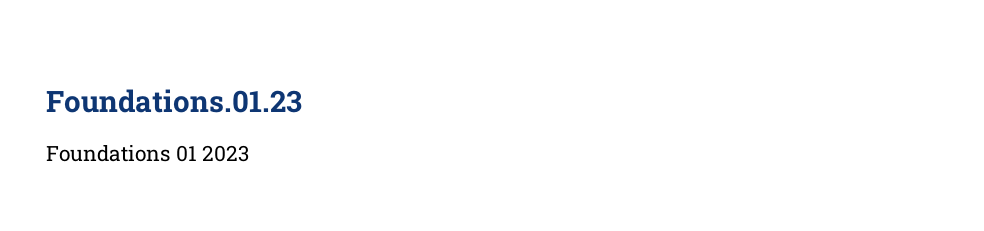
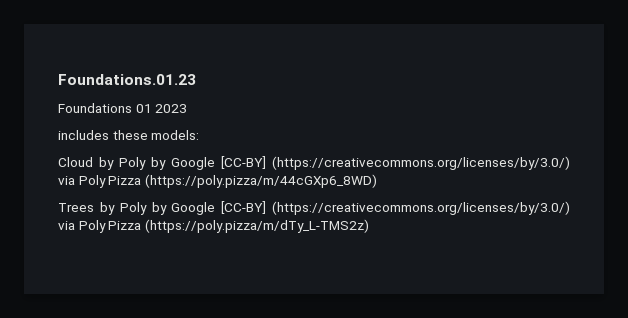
+ includes these models:
+ Cloud by Poly by Google [CC-BY] (https://creativecommons.org/licenses/by/3.0/) via Poly Pizza (https://poly.pizza/m/44cGXp6_8WD)
+ Trees by Poly by Google [CC-BY] (https://creativecommons.org/licenses/by/3.0/) via Poly Pizza (https://poly.pizza/m/dTy_L-TMS2z)

